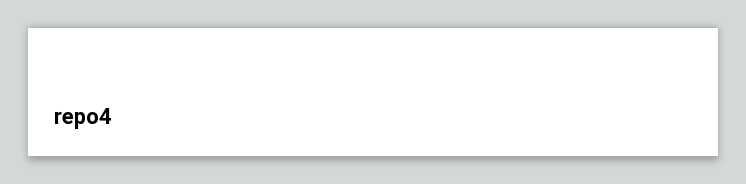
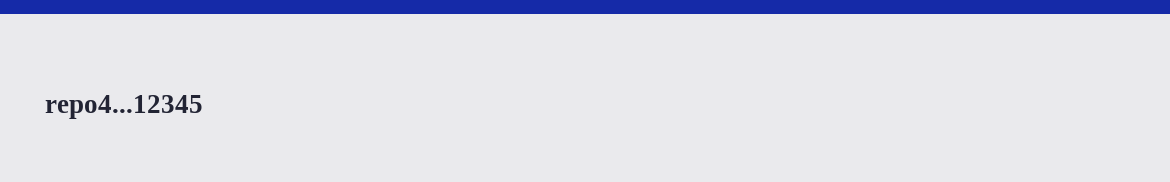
- repo4
+ repo4...12345

